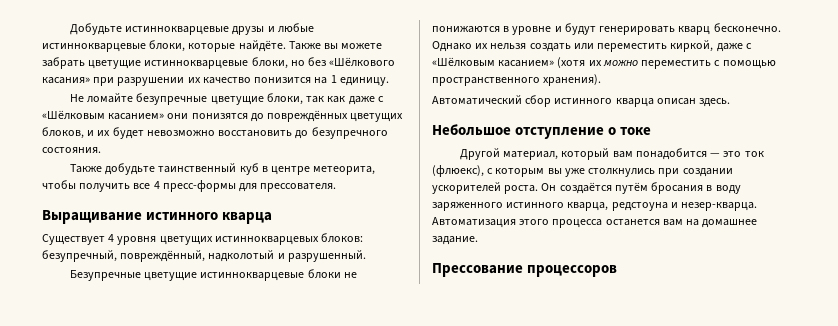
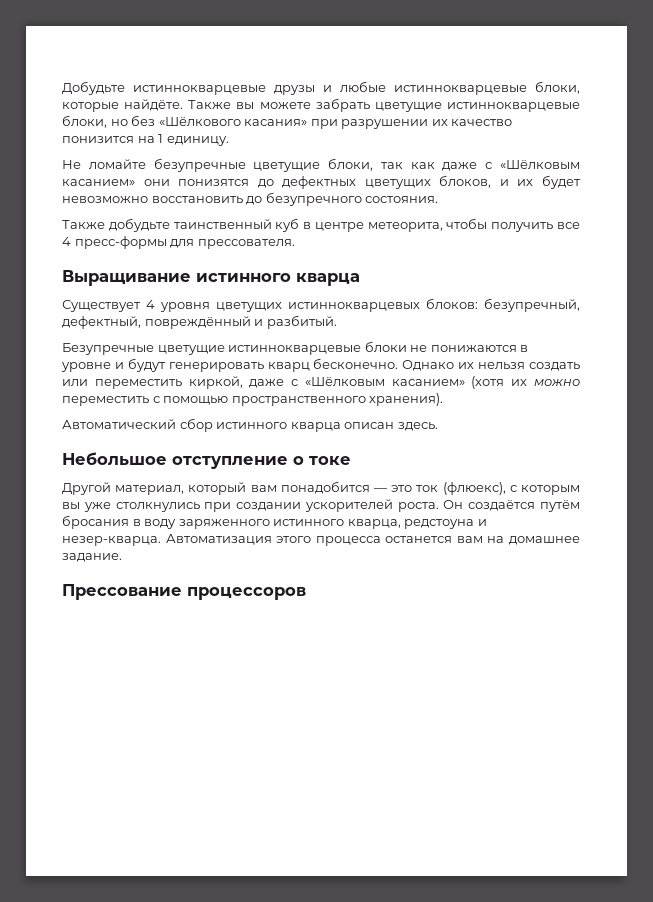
- Не ломайте безупречные цветущие блоки, так как даже с «Шёлковым касанием» они понизятся до повреждённых цветущих блоков, и их будет невозможно восстановить до безупречного состояния.
+ Не ломайте безупречные цветущие блоки, так как даже с «Шёлковым касанием» они понизятся до дефектных цветущих блоков, и их будет невозможно восстановить до безупречного состояния.
- Существует 4 уровня цветущих истиннокварцевых блоков: безупречный, повреждённый, надколотый и разрушенный.
+ Существует 4 уровня цветущих истиннокварцевых блоков: безупречный, дефектный, повреждённый и разбитый.

